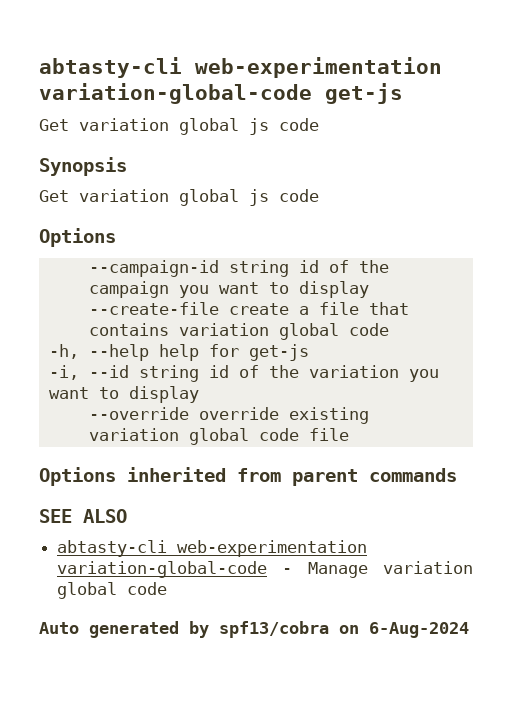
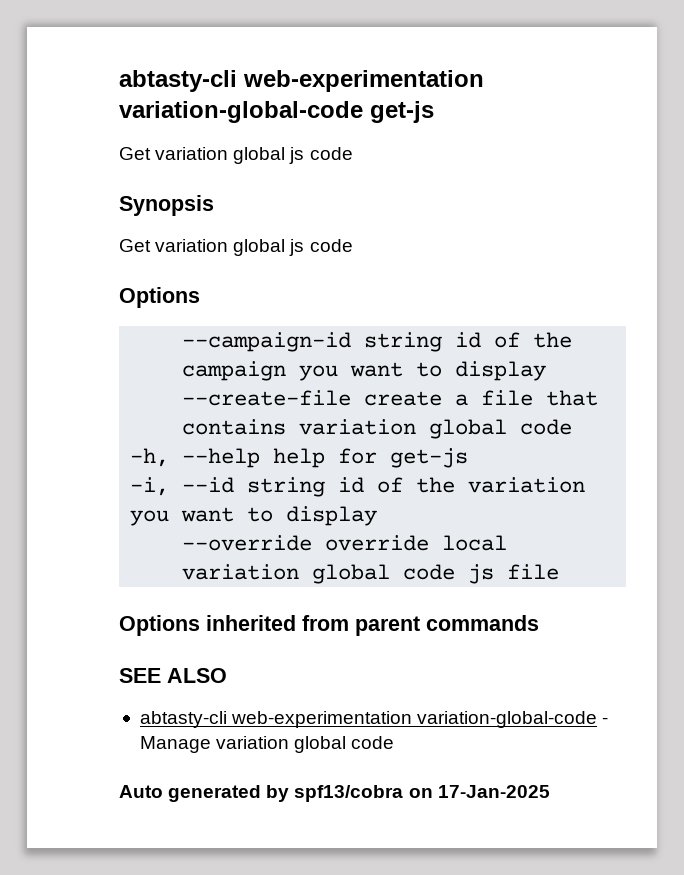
- --override override existing variation global code file
+ --override override local variation global code js file
- Auto generated by spf13/cobra on 6-Aug-2024
+ Auto generated by spf13/cobra on 17-Jan-2025

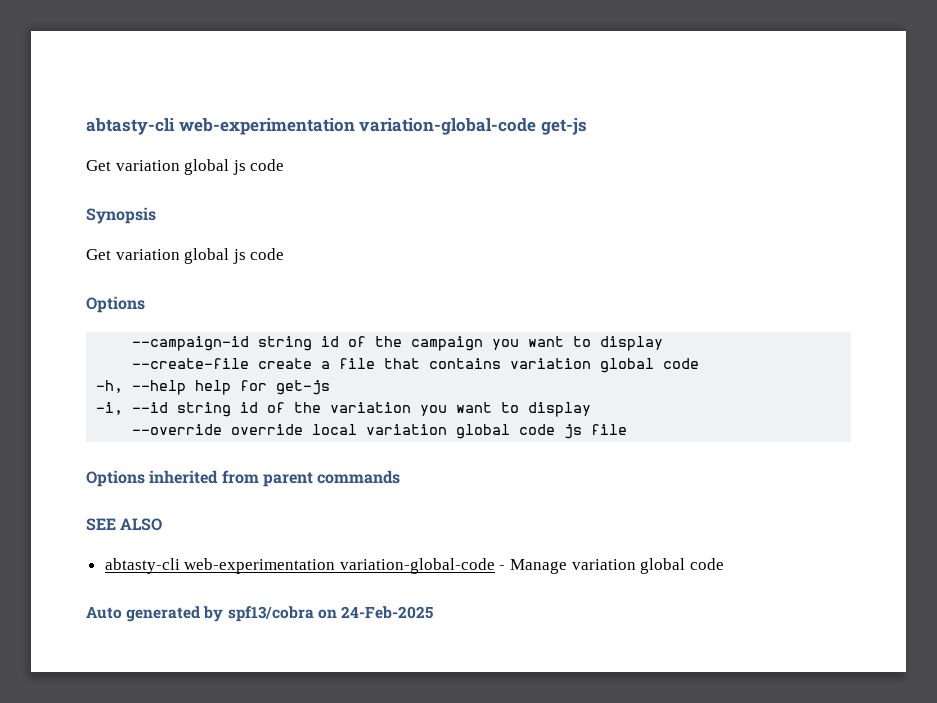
- Auto generated by spf13/cobra on 17-Jan-2025
+ Auto generated by spf13/cobra on 24-Feb-2025

